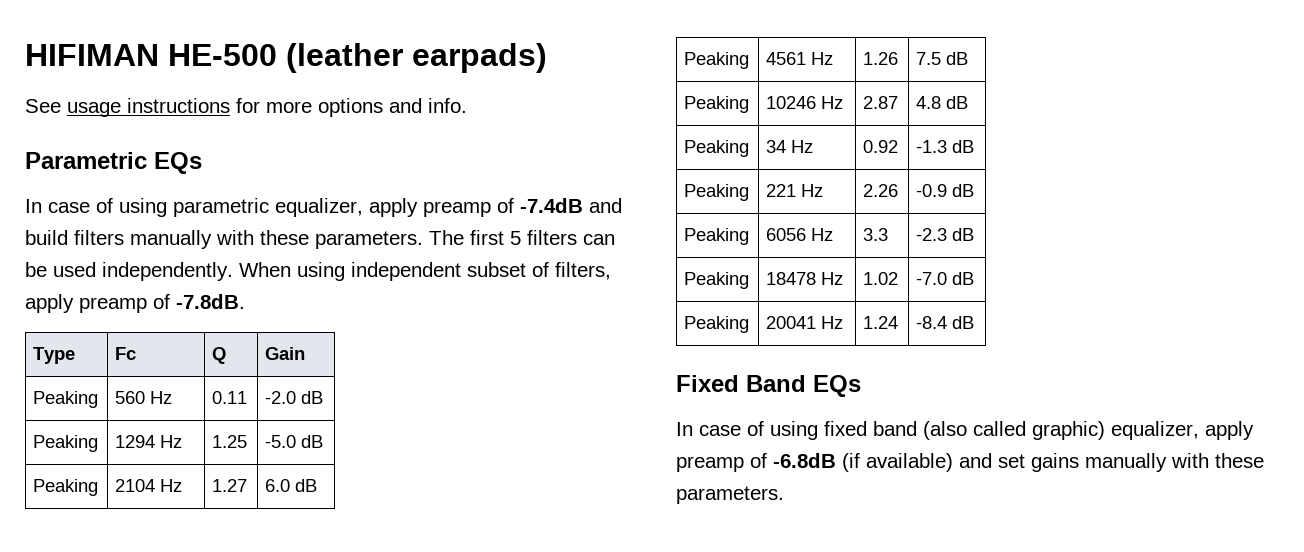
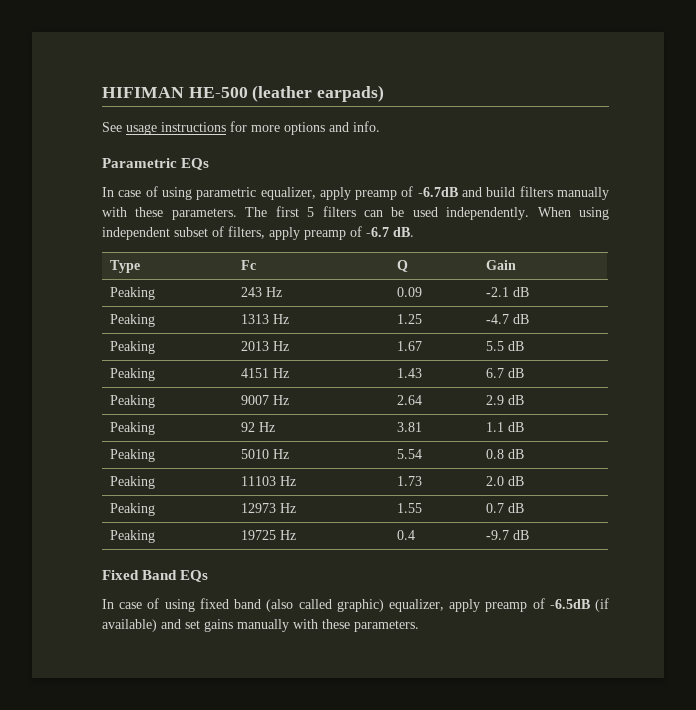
- In case of using parametric equalizer, apply preamp of -7.4dB and build filters manually with these parameters.
+ In case of using parametric equalizer, apply preamp of -6.7dB and build filters manually with these parameters.
- When using independent subset of filters, apply preamp of -7.8dB.
+ When using independent subset of filters, apply preamp of -6.7 dB.
- Peaking | 560 Hz | 0.11 | -2.0 dB
- Peaking | 1294 Hz | 1.25 | -5.0 dB
- Peaking | 2104 Hz | 1.27 | 6.0 dB
- Peaking | 4561 Hz | 1.26 | 7.5 dB
- Peaking | 10246 Hz | 2.87 | 4.8 dB
- Peaking | 34 Hz | 0.92 | -1.3 dB
- Peaking | 221 Hz | 2.26 | -0.9 dB
- Peaking | 6056 Hz | 3.3 | -2.3 dB
- Peaking | 18478 Hz | 1.02 | -7.0 dB
- Peaking | 20041 Hz | 1.24 | -8.4 dB
+ Peaking | 243 Hz | 0.09 | -2.1 dB
+ Peaking | 1313 Hz | 1.25 | -4.7 dB
+ Peaking | 2013 Hz | 1.67 | 5.5 dB
+ Peaking | 4151 Hz | 1.43 | 6.7 dB
+ Peaking | 9007 Hz | 2.64 | 2.9 dB
+ Peaking | 92 Hz | 3.81 | 1.1 dB
+ Peaking | 5010 Hz | 5.54 | 0.8 dB
+ Peaking | 11103 Hz | 1.73 | 2.0 dB
+ Peaking | 12973 Hz | 1.55 | 0.7 dB
+ Peaking | 19725 Hz | 0.4 | -9.7 dB
- In case of using fixed band (also called graphic) equalizer, apply preamp of -6.8dB (if available) and set gains manually with these parameters.
+ In case of using fixed band (also called graphic) equalizer, apply preamp of -6.5dB (if available) and set gains manually with these parameters.

